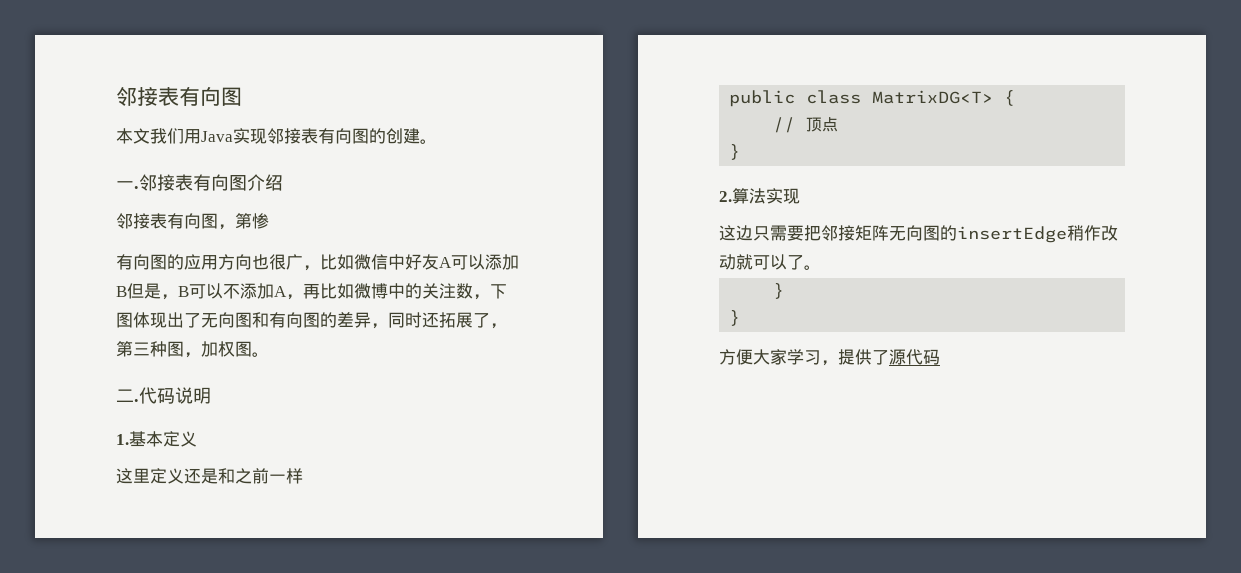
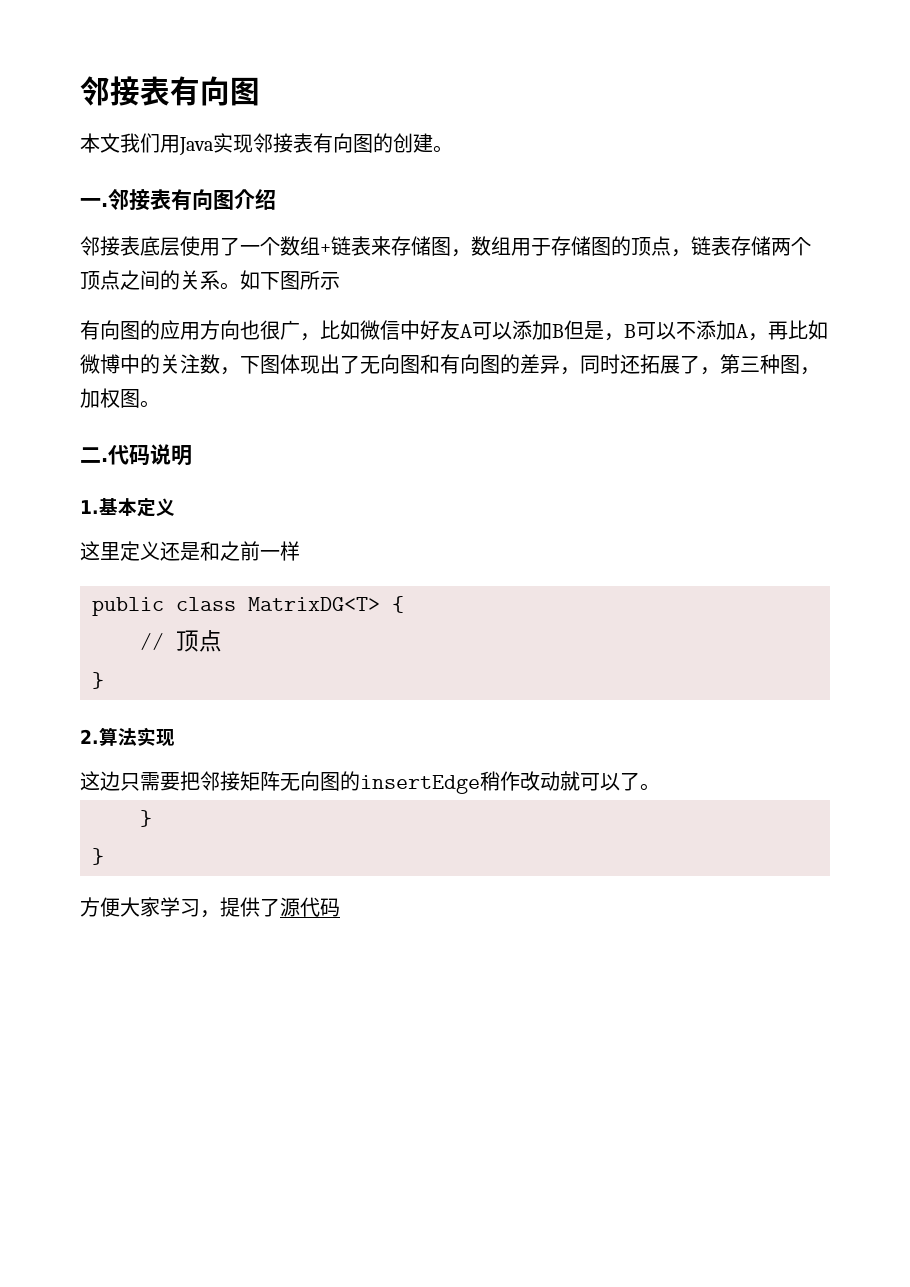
- 邻接表有向图，第惨
+ 邻接表底层使用了一个数组+链表来存储图，数组用于存储图的顶点，链表存储两个顶点之间的关系。如下图所示

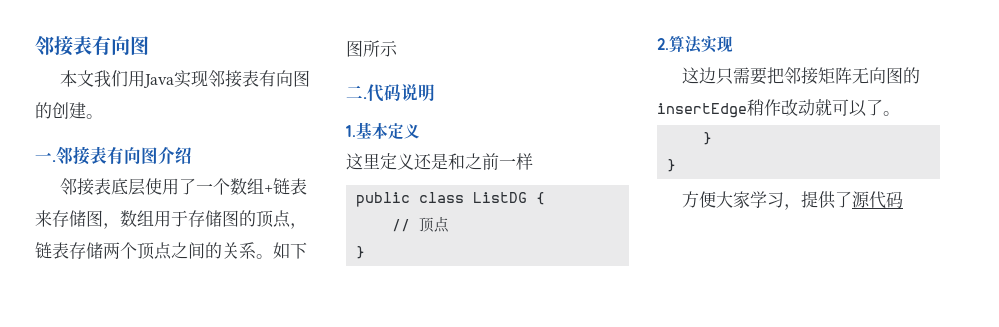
- 有向图的应用方向也很广，比如微信中好友A可以添加B但是，B可以不添加A，再比如微博中的关注数，下图体现出了无向图和有向图的差异，同时还拓展了，第三种图，加权图。
- public class MatrixDG<T> {
+ public class ListDG {

